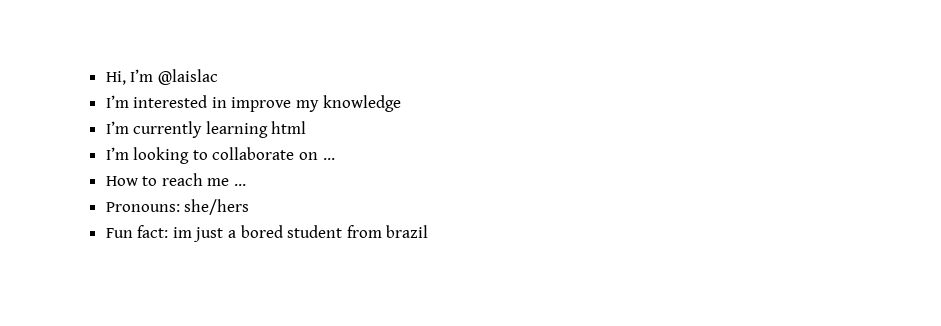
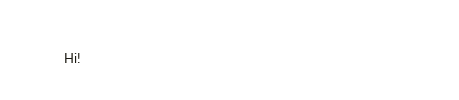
- Hi, I’m @laislac
- I’m interested in improve my knowledge
- I’m currently learning html
- I’m looking to collaborate on ...
- How to reach me ...
- Pronouns: she/hers
- Fun fact: im just a bored student from brazil
+ Hi!

